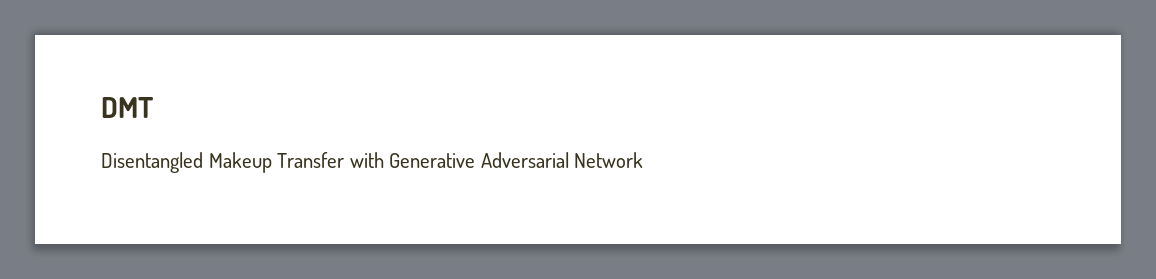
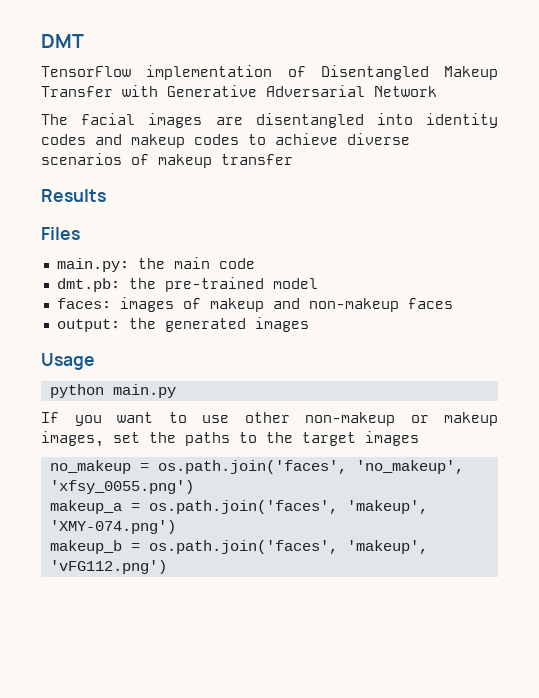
- Disentangled Makeup Transfer with Generative Adversarial Network
+ TensorFlow implementation of Disentangled Makeup Transfer with Generative Adversarial Network
+ The facial images are disentangled into identity codes and makeup codes to achieve diverse scenarios of makeup transfer
+ Results
+ Files
+ main.py: the main code
+ dmt.pb: the pre-trained model
+ faces: images of makeup and non-makeup faces
+ output: the generated images
+ Usage
+ python main.py
+ If you want to use other non-makeup or makeup images, set the paths to the target images
+ no_makeup = os.path.join('faces', 'no_makeup', 'xfsy_0055.png')
+ makeup_a = os.path.join('faces', 'makeup', 'XMY-074.png')
+ makeup_b = os.path.join('faces', 'makeup', 'vFG112.png')

